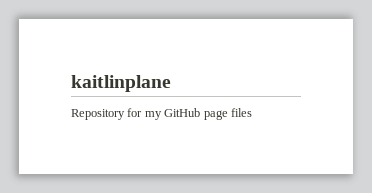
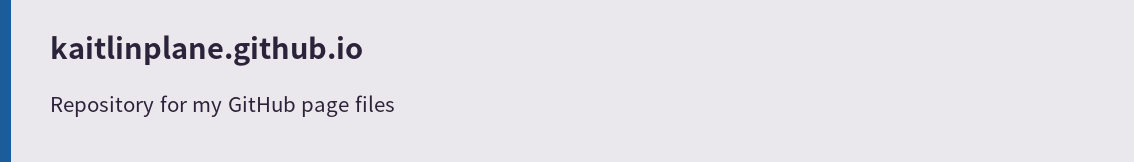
- kaitlinplane
+ kaitlinplane.github.io

